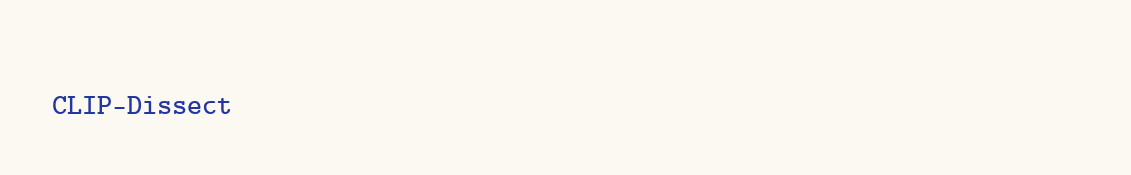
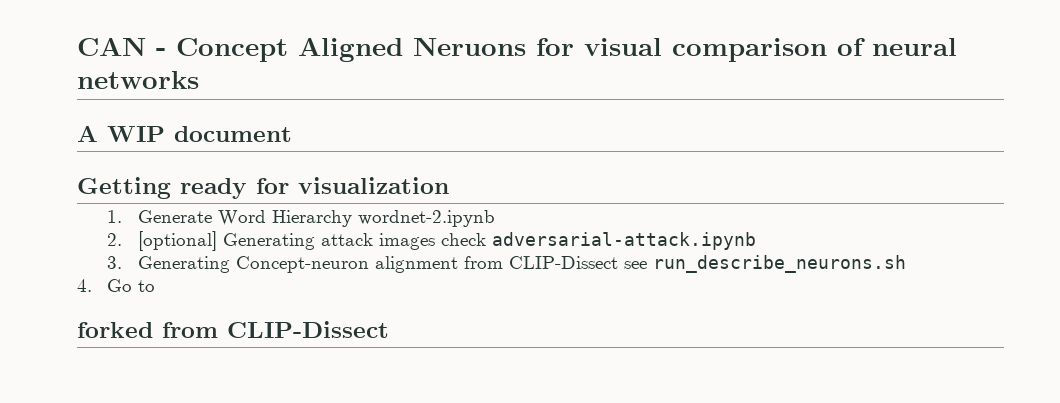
- CLIP-Dissect
+ CAN - Concept Aligned Neruons for visual comparison of neural networks
+ A WIP document
+ Getting ready for visualization
+ 1. Generate Word Hierarchy wordnet-2.ipynb
+ 2. [optional] Generating attack images check adversarial-attack.ipynb
+ 3. Generating Concept-neuron alignment from CLIP-Dissect see run_describe_neurons.sh
+ 4. Go to
+ forked from CLIP-Dissect

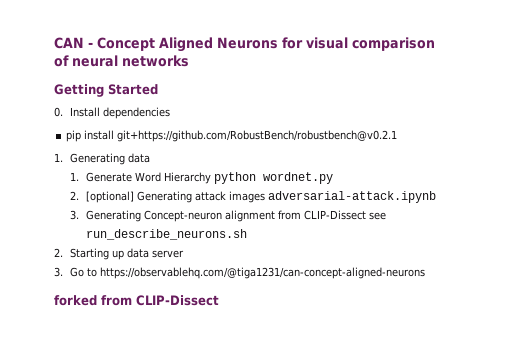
- CAN - Concept Aligned Neruons for visual comparison of neural networks
+ CAN - Concept Aligned Neurons for visual comparison of neural networks
- A WIP document
- Getting ready for visualization
+ Getting Started
+ 0. Install dependencies
+ pip install git+https://github.com/RobustBench/robustbench@v0.2.1
+ 1. Generating data
- 1. Generate Word Hierarchy wordnet-2.ipynb
+ 1. Generate Word Hierarchy python wordnet.py
- 2. [optional] Generating attack images check adversarial-attack.ipynb
+ 2. [optional] Generating attack images adversarial-attack.ipynb
- 4. Go to
+ 2. Starting up data server
+ 3. Go to https://observablehq.com/@tiga1231/can-concept-aligned-neurons

